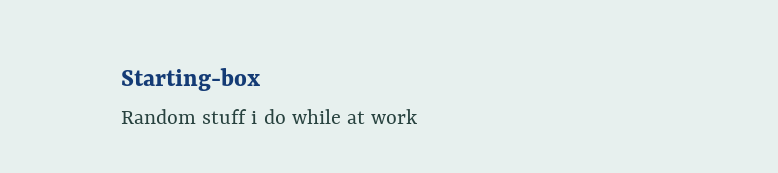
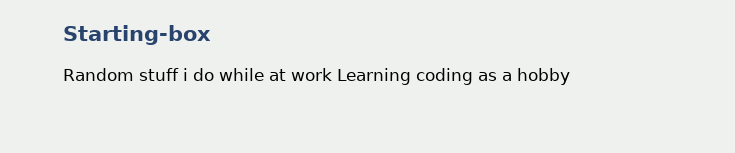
- Random stuff i do while at work
+ Random stuff i do while at work Learning coding as a hobby

